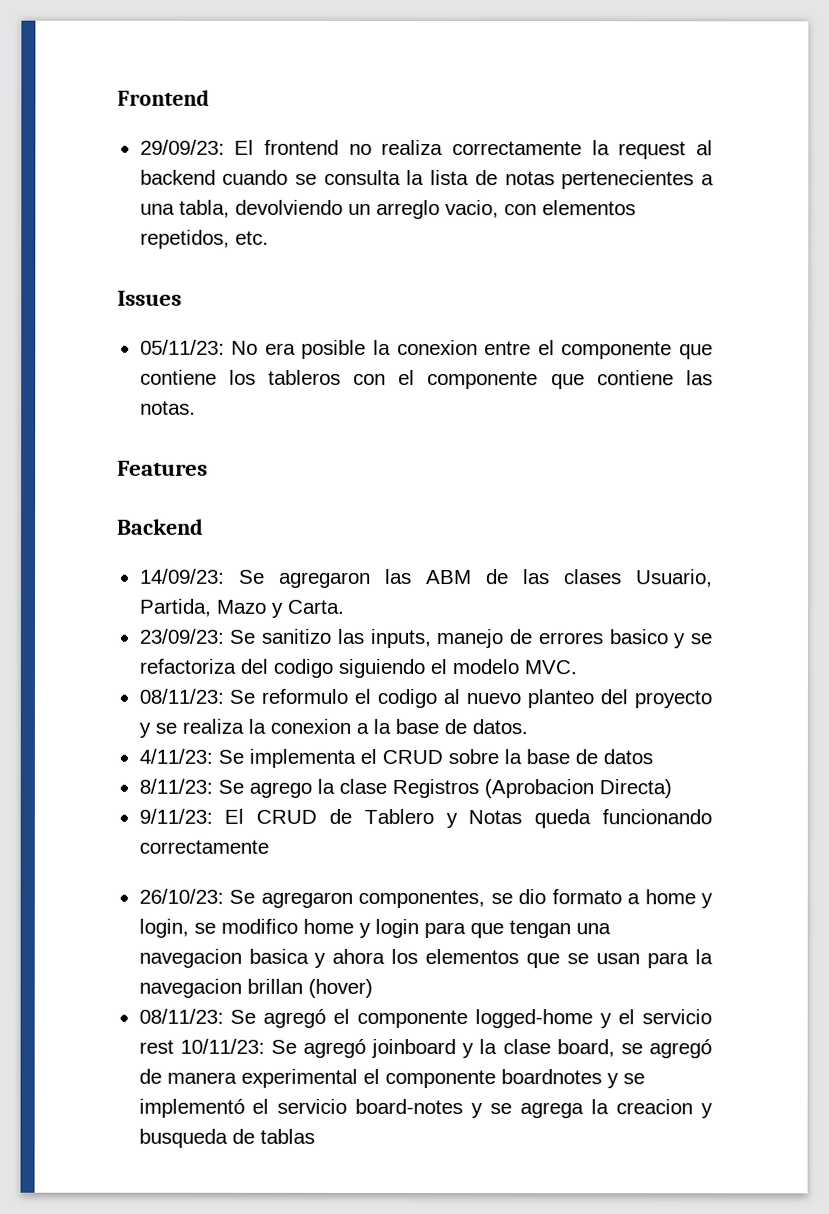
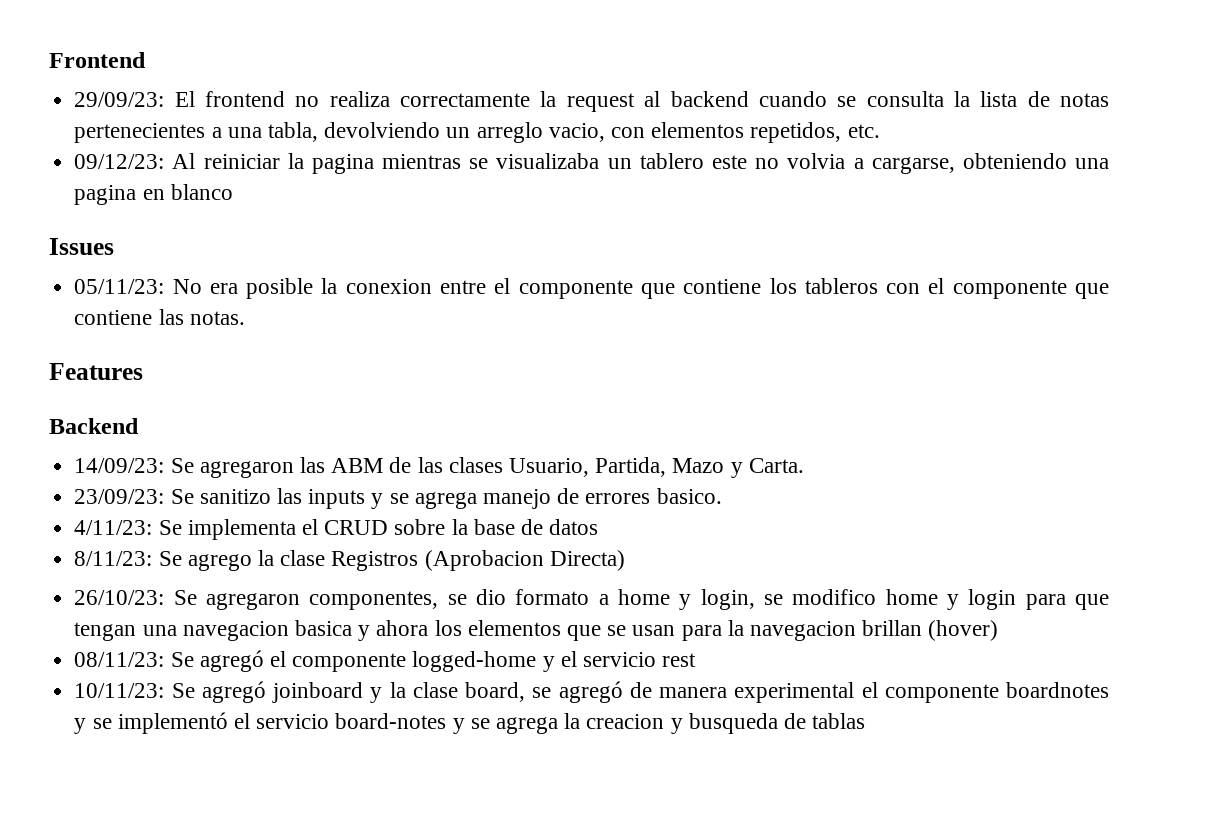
+ 09/12/23: Al reiniciar la pagina mientras se visualizaba un tablero este no volvia a cargarse, obteniendo una pagina en blanco
- 23/09/23: Se sanitizo las inputs, manejo de errores basico y se refactoriza del codigo siguiendo el modelo MVC.
- 08/11/23: Se reformulo el codigo al nuevo planteo del proyecto y se realiza la conexion a la base de datos.
+ 23/09/23: Se sanitizo las inputs y se agrega manejo de errores basico.
- 9/11/23: El CRUD de Tablero y Notas queda funcionando correctamente
- 08/11/23: Se agregó el componente logged-home y el servicio rest 10/11/23: Se agregó joinboard y la clase board, se agregó de manera experimental el componente boardnotes y se implementó el servicio board-notes y se agrega la creacion y busqueda de tablas
+ 08/11/23: Se agregó el componente logged-home y el servicio rest
+ 10/11/23: Se agregó joinboard y la clase board, se agregó de manera experimental el componente boardnotes y se implementó el servicio board-notes y se agrega la creacion y busqueda de tablas

